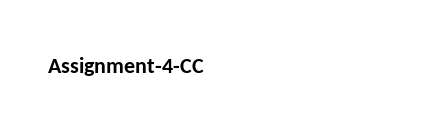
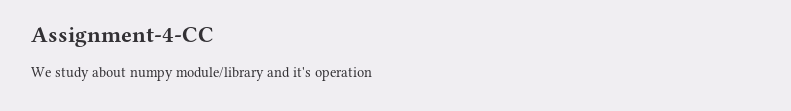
+ We study about numpy module/library and it's operation

